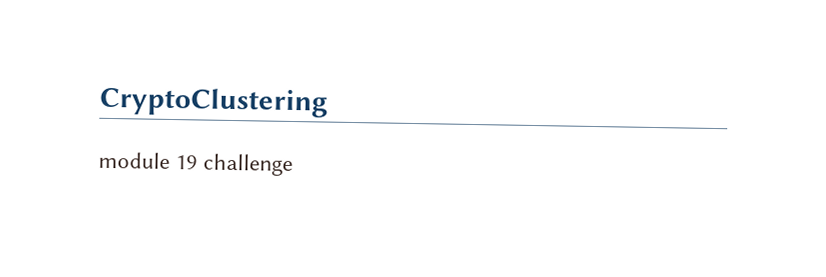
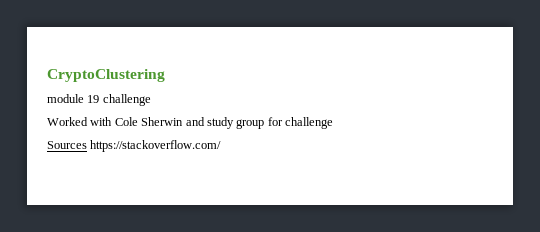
+ Worked with Cole Sherwin and study group for challenge
+ Sources https://stackoverflow.com/

